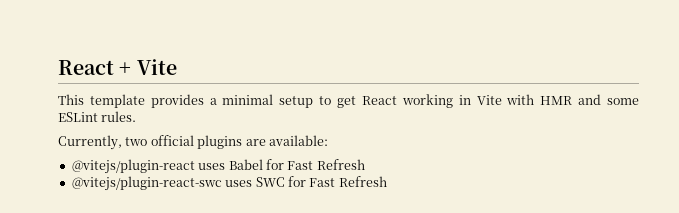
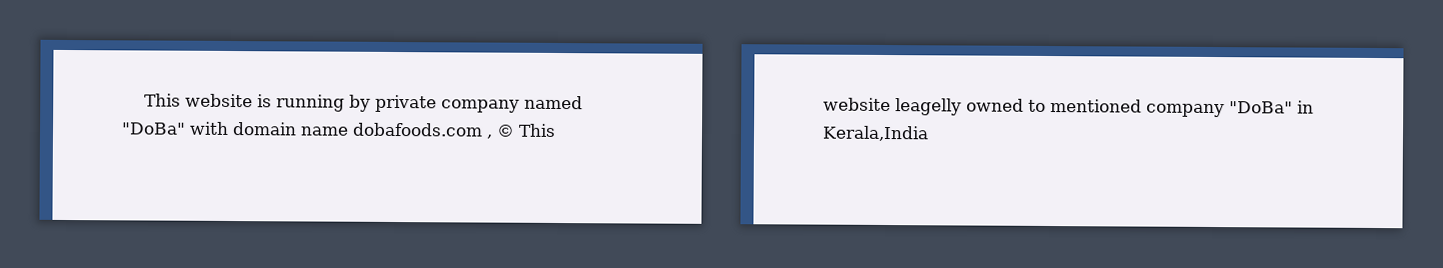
- React + Vite
- This template provides a minimal setup to get React working in Vite with HMR and some ESLint rules.
- Currently, two official plugins are available:
- @vitejs/plugin-react uses Babel for Fast Refresh
- @vitejs/plugin-react-swc uses SWC for Fast Refresh
+ This website is running by private company named "DoBa" with domain name dobafoods.com , © This website leagelly owned to mentioned company "DoBa" in Kerala,India

